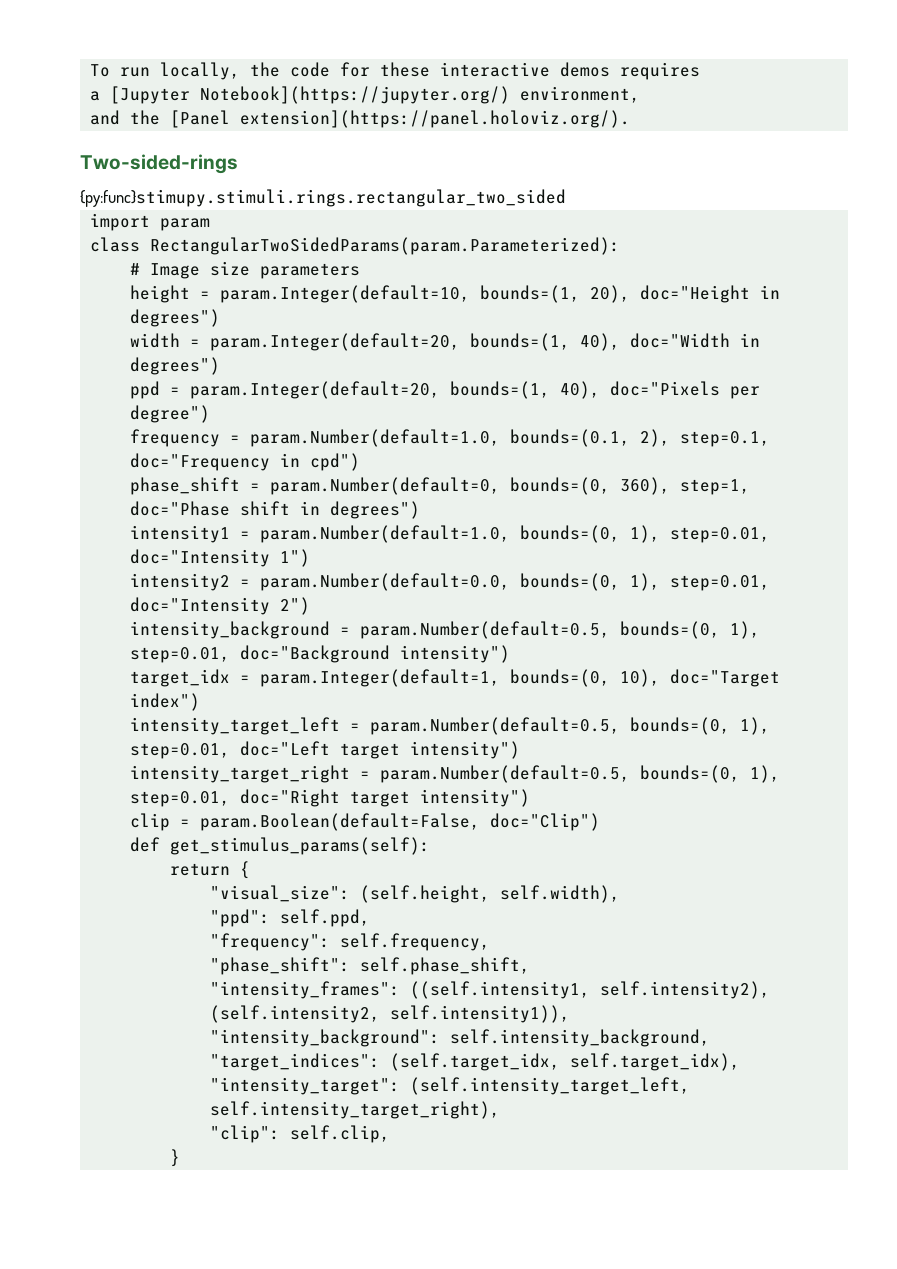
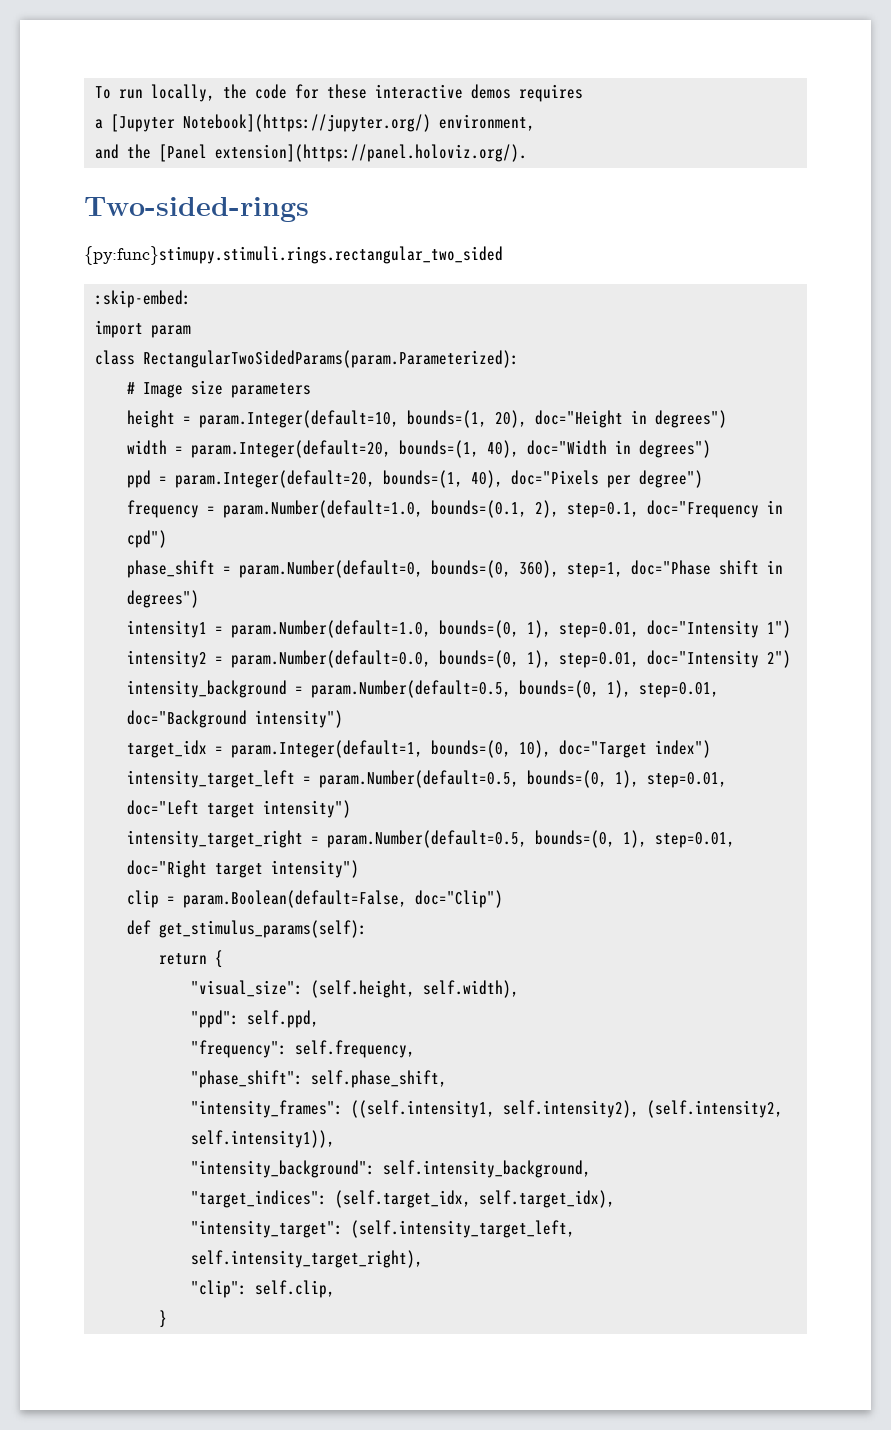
+ :skip-embed:

